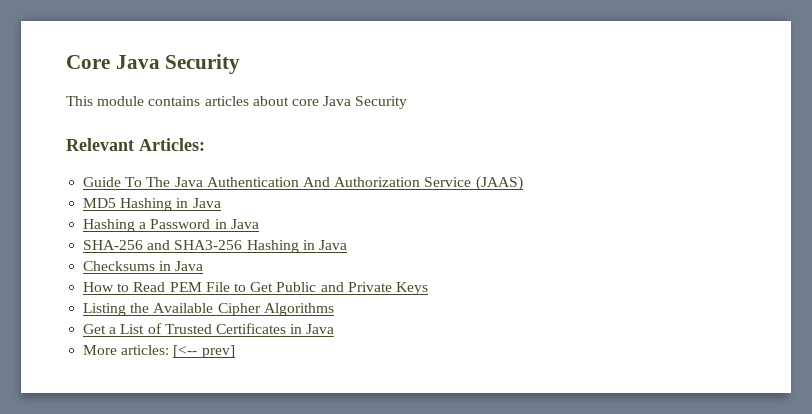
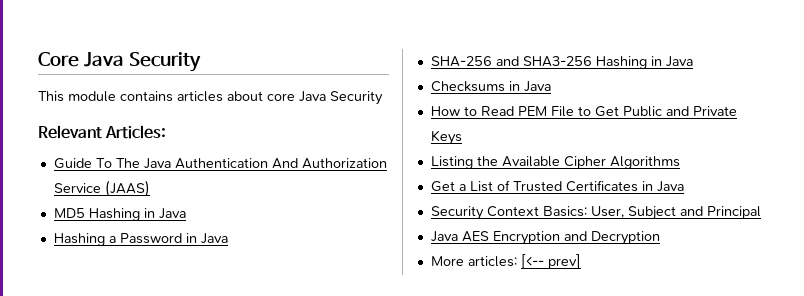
+ Security Context Basics: User, Subject and Principal
+ Java AES Encryption and Decryption

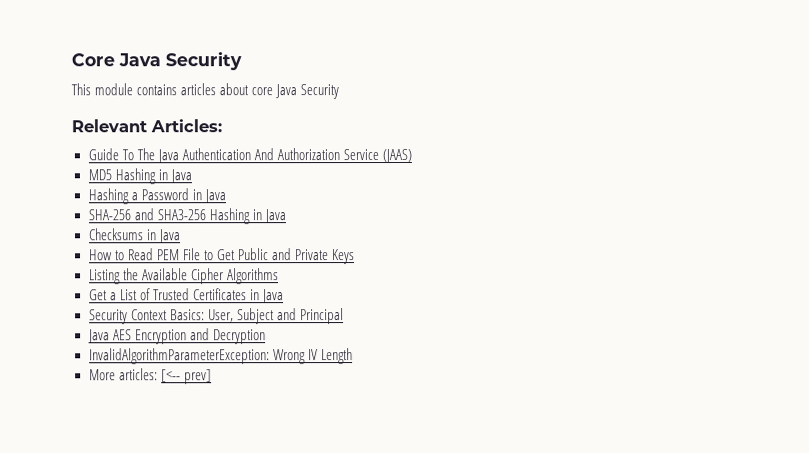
+ InvalidAlgorithmParameterException: Wrong IV Length

